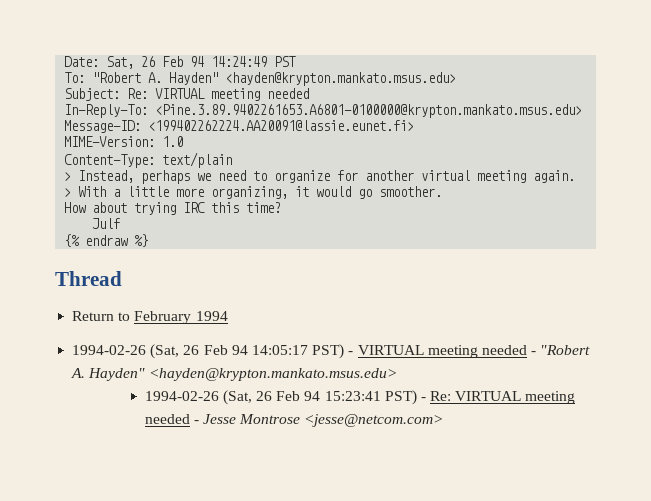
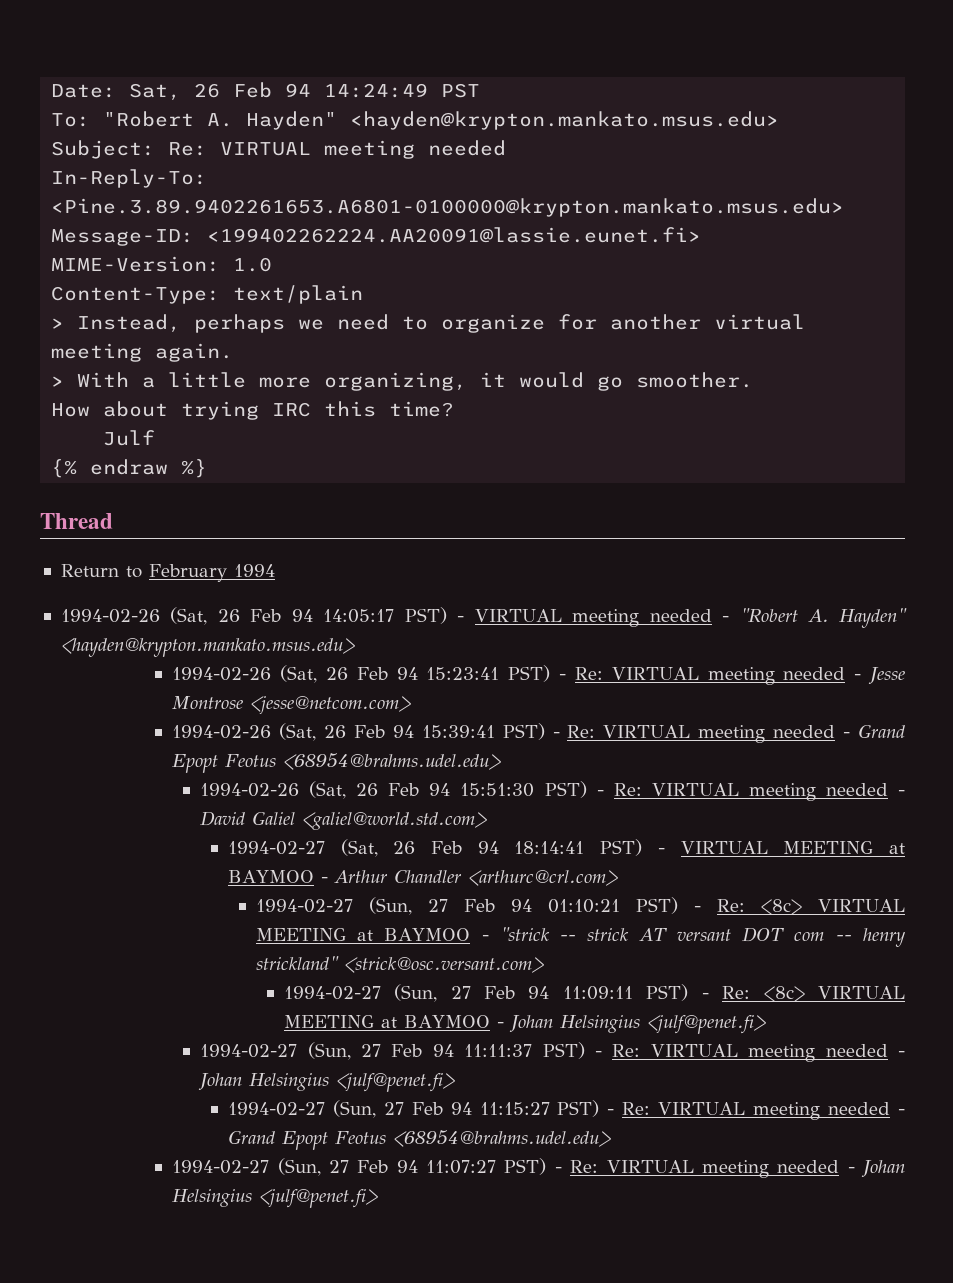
+ 1994-02-26 (Sat, 26 Feb 94 15:39:41 PST) - Re: VIRTUAL meeting needed - Grand Epopt Feotus <68954@brahms.udel.edu>
+ 1994-02-26 (Sat, 26 Feb 94 15:51:30 PST) - Re: VIRTUAL meeting needed - David Galiel <galiel@world.std.com>
+ 1994-02-27 (Sat, 26 Feb 94 18:14:41 PST) - VIRTUAL MEETING at BAYMOO - Arthur Chandler <arthurc@crl.com>
+ 1994-02-27 (Sun, 27 Feb 94 01:10:21 PST) - Re: <8c> VIRTUAL MEETING at BAYMOO - "strick -- strick AT versant DOT com -- henry strickland" <strick@osc.versant.com>
+ 1994-02-27 (Sun, 27 Feb 94 11:09:11 PST) - Re: <8c> VIRTUAL MEETING at BAYMOO - Johan Helsingius <julf@penet.fi>
+ 1994-02-27 (Sun, 27 Feb 94 11:11:37 PST) - Re: VIRTUAL meeting needed - Johan Helsingius <julf@penet.fi>
+ 1994-02-27 (Sun, 27 Feb 94 11:15:27 PST) - Re: VIRTUAL meeting needed - Grand Epopt Feotus <68954@brahms.udel.edu>
+ 1994-02-27 (Sun, 27 Feb 94 11:07:27 PST) - Re: VIRTUAL meeting needed - Johan Helsingius <julf@penet.fi>

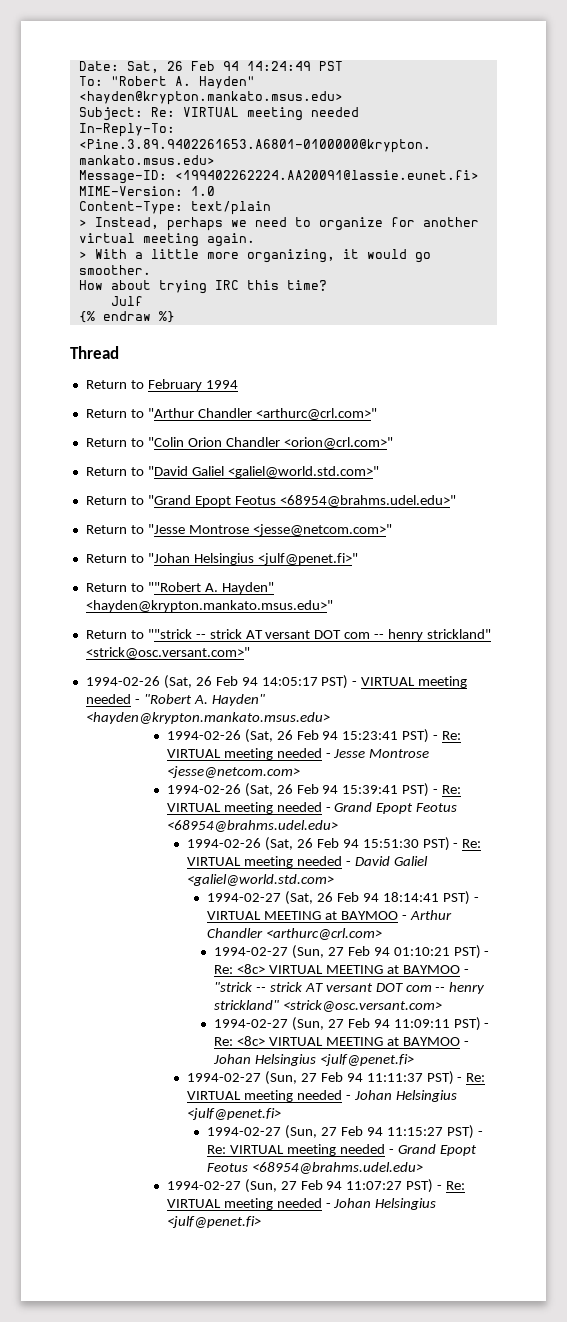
+ Return to "Arthur Chandler <arthurc@crl.com>"
+ Return to "Colin Orion Chandler <orion@crl.com>"
+ Return to "David Galiel <galiel@world.std.com>"
+ Return to "Grand Epopt Feotus <68954@brahms.udel.edu>"
+ Return to "Jesse Montrose <jesse@netcom.com>"
+ Return to "Johan Helsingius <julf@penet.fi>"
+ Return to ""Robert A. Hayden" <hayden@krypton.mankato.msus.edu>"
+ Return to ""strick -- strick AT versant DOT com -- henry strickland" <strick@osc.versant.com>"

